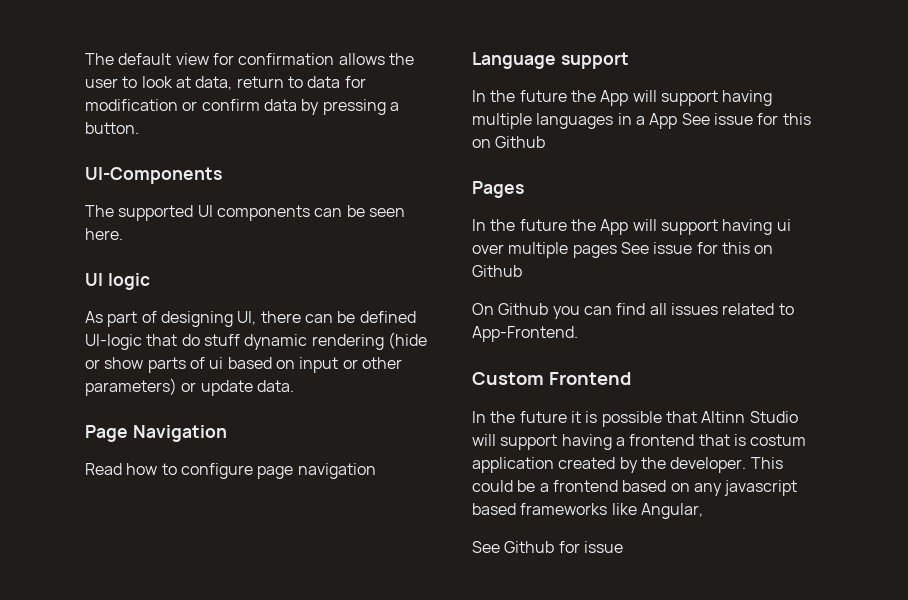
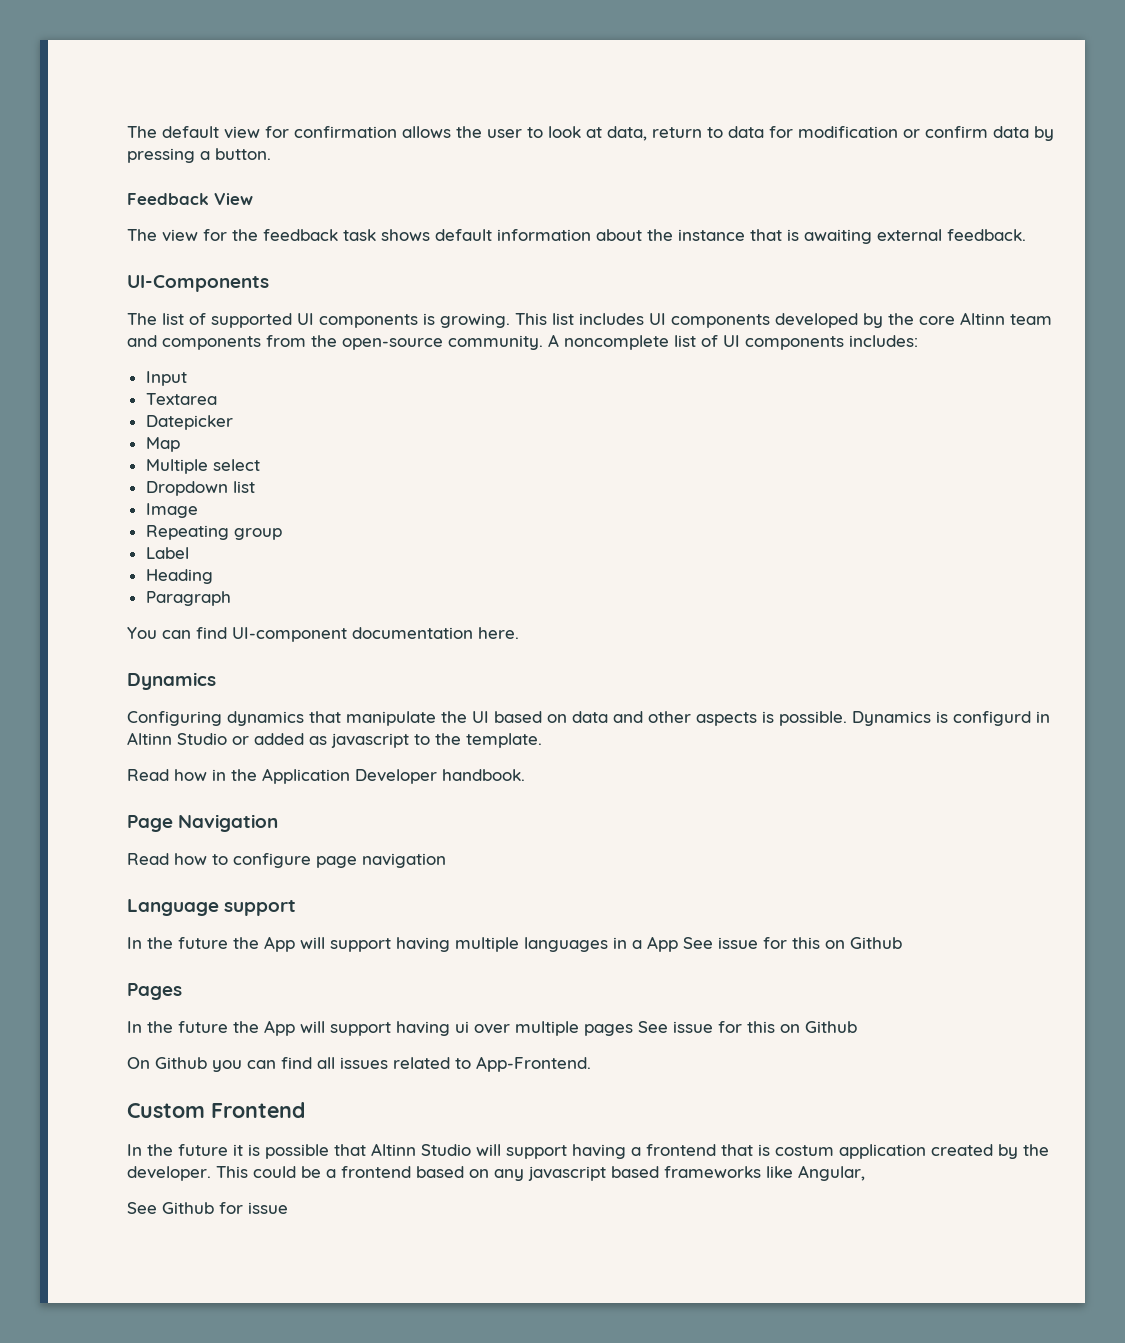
+ Feedback View
+ The view for the feedback task shows default information about the instance that is awaiting external feedback.
- The supported UI components can be seen here.
- UI logic
- As part of designing UI, there can be defined UI-logic that do stuff dynamic rendering (hide or show parts of ui based on input or other parameters) or update data.
+ The list of supported UI components is growing. This list includes UI components developed by the core Altinn team and components from the open-source community. A noncomplete list of UI components includes:
+ Input
+ Textarea
+ Datepicker
+ Map
+ Multiple select
+ Dropdown list
+ Image
+ Repeating group
+ Label
+ Heading
+ Paragraph
+ You can find UI-component documentation here.
+ Dynamics
+ Configuring dynamics that manipulate the UI based on data and other aspects is possible. Dynamics is configurd in Altinn Studio or added as javascript to the template.
+ Read how in the Application Developer handbook.

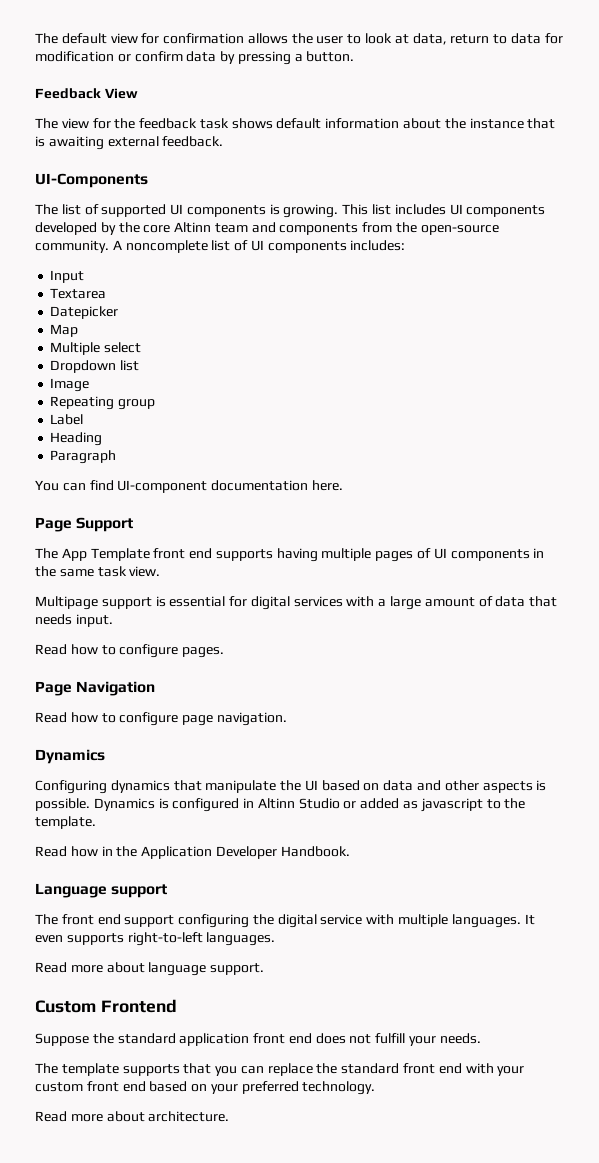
+ Page Support
+ The App Template front end supports having multiple pages of UI components in the same task view.
+ Multipage support is essential for digital services with a large amount of data that needs input.
+ Read how to configure pages.
+ Page Navigation
+ Read how to configure page navigation.
- Dynamics is configurd in Altinn Studio or added as javascript to the template.
+ Dynamics is configured in Altinn Studio or added as javascript to the template.
- Read how in the Application Developer handbook.
- Page Navigation
- Read how to configure page navigation
+ Read how in the Application Developer Handbook.
  Language support
- In the future the App will support having multiple languages in a App See issue for this on Github
- Pages
- In the future the App will support having ui over multiple pages See issue for this on Github
- On Github you can find all issues related to App-Frontend.
+ The front end support configuring the digital service with multiple languages. It even supports right-to-left languages.
+ Read more about language support.
  Custom Frontend
- In the future it is possible that Altinn Studio will support having a frontend that is costum application created by the developer. This could be a frontend based on any javascript based frameworks like Angular,
- See Github for issue
+ Suppose the standard application front end does not fulfill your needs.
+ The template supports that you can replace the standard front end with your custom front end based on your preferred technology.
+ Read more about architecture.

